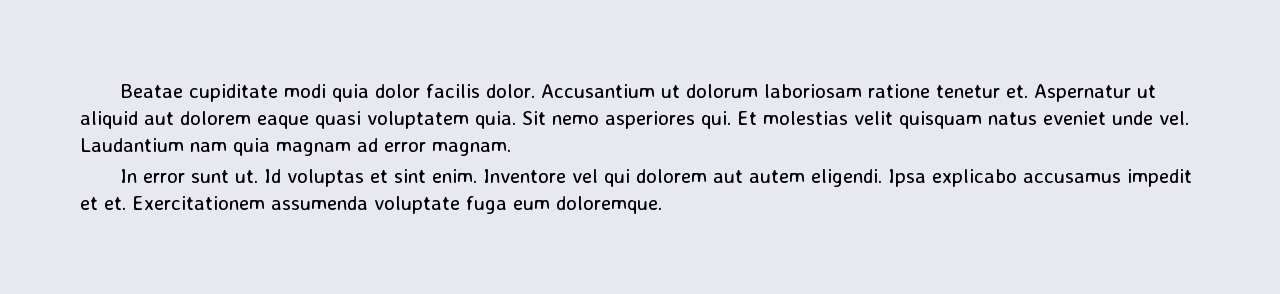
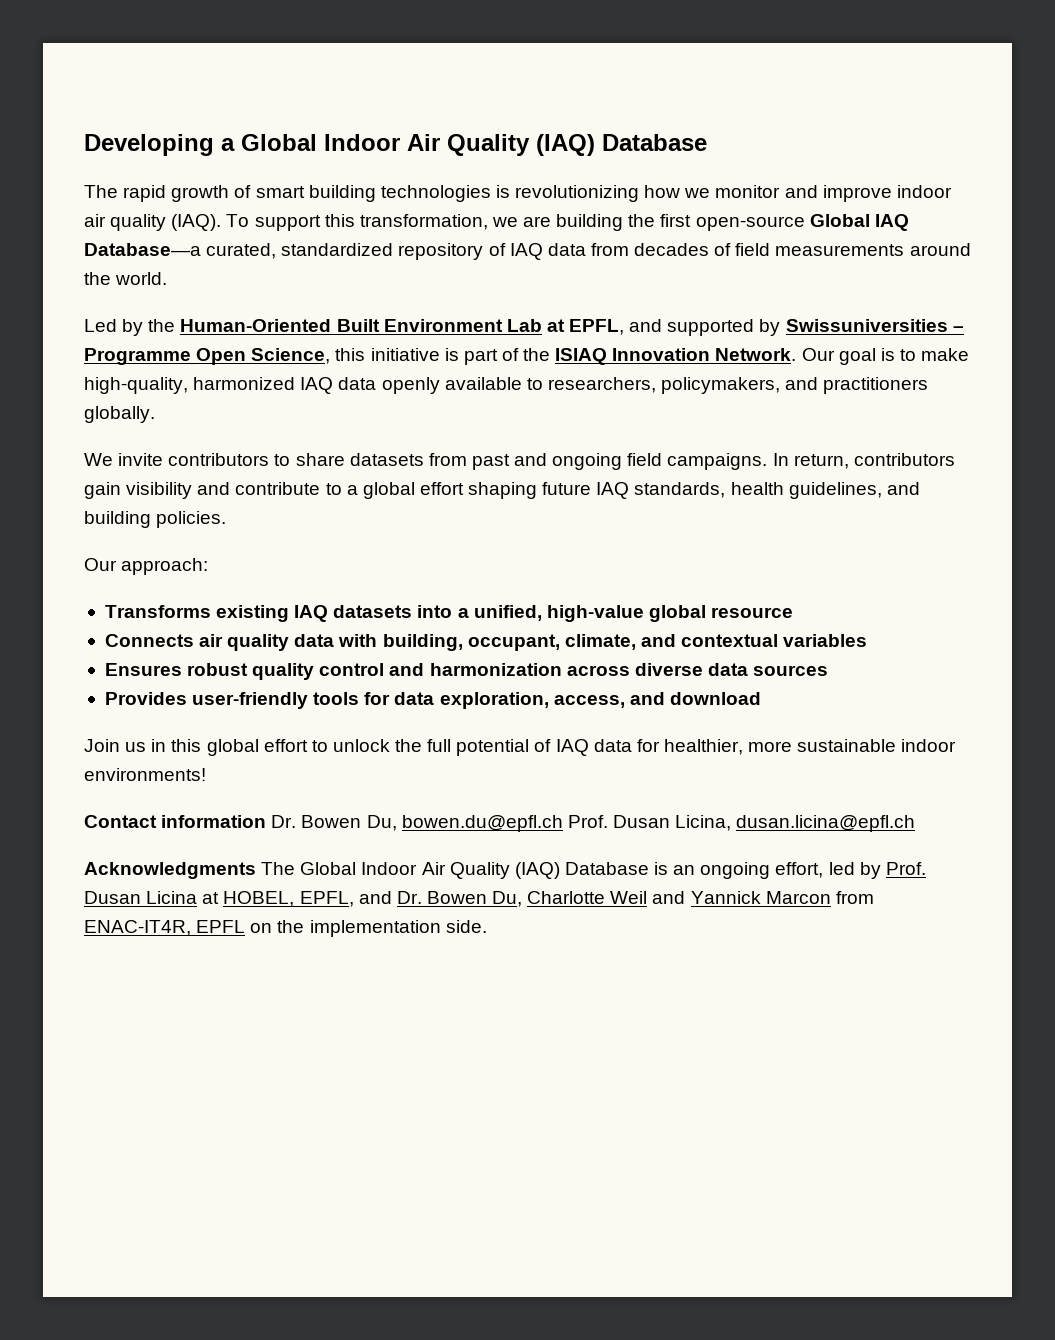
- Beatae cupiditate modi quia dolor facilis dolor. Accusantium ut dolorum laboriosam ratione tenetur et. Aspernatur ut aliquid aut dolorem eaque quasi voluptatem quia. Sit nemo asperiores qui. Et molestias velit quisquam natus eveniet unde vel. Laudantium nam quia magnam ad error magnam.
- In error sunt ut. Id voluptas et sint enim. Inventore vel qui dolorem aut autem eligendi. Ipsa explicabo accusamus impedit et et. Exercitationem assumenda voluptate fuga eum doloremque.
+ Developing a Global Indoor Air Quality (IAQ) Database
+ The rapid growth of smart building technologies is revolutionizing how we monitor and improve indoor air quality (IAQ). To support this transformation, we are building the first open-source Global IAQ Database—a curated, standardized repository of IAQ data from decades of field measurements around the world.
+ Led by the Human-Oriented Built Environment Lab at EPFL, and supported by Swissuniversities – Programme Open Science, this initiative is part of the ISIAQ Innovation Network. Our goal is to make high-quality, harmonized IAQ data openly available to researchers, policymakers, and practitioners globally.
+ We invite contributors to share datasets from past and ongoing field campaigns. In return, contributors gain visibility and contribute to a global effort shaping future IAQ standards, health guidelines, and building policies.
+ Our approach:
+ Transforms existing IAQ datasets into a unified, high-value global resource
+ Connects air quality data with building, occupant, climate, and contextual variables
+ Ensures robust quality control and harmonization across diverse data sources
+ Provides user-friendly tools for data exploration, access, and download
+ Join us in this global effort to unlock the full potential of IAQ data for healthier, more sustainable indoor environments!
+ Contact information Dr. Bowen Du, bowen.du@epfl.ch Prof. Dusan Licina, dusan.licina@epfl.ch
+ Acknowledgments The Global Indoor Air Quality (IAQ) Database is an ongoing effort, led by Prof. Dusan Licina at HOBEL, EPFL, and Dr. Bowen Du, Charlotte Weil and Yannick Marcon from ENAC-IT4R, EPFL on the implementation side.

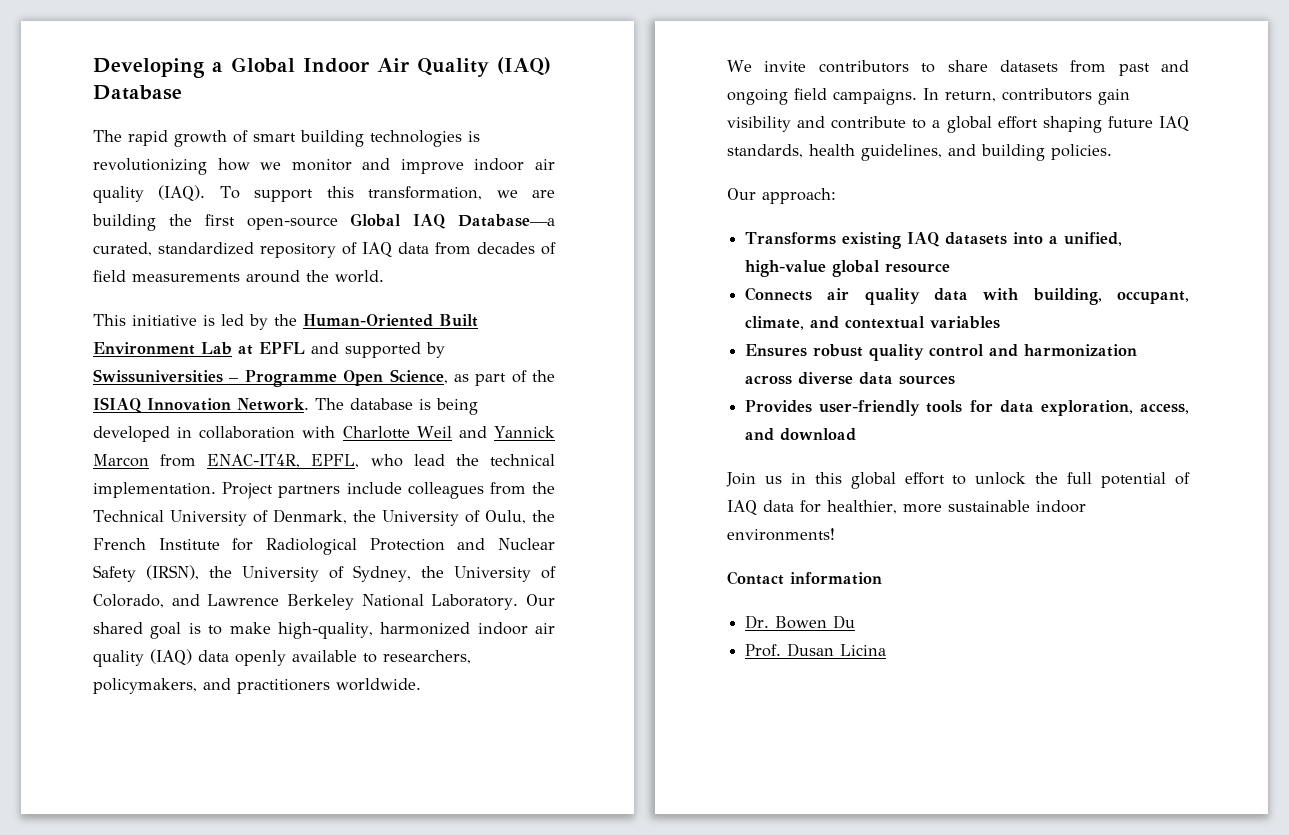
- Led by the Human-Oriented Built Environment Lab at EPFL, and supported by Swissuniversities – Programme Open Science, this initiative is part of the ISIAQ Innovation Network.
+ This initiative is led by the Human-Oriented Built Environment Lab at EPFL and supported by Swissuniversities – Programme Open Science, as part of the ISIAQ Innovation Network.
- Our goal is to make high-quality, harmonized IAQ data openly available to researchers, policymakers, and practitioners globally.
+ The database is being developed in collaboration with Charlotte Weil and Yannick Marcon from ENAC-IT4R, EPFL, who lead the technical implementation. Project partners include colleagues from the Technical University of Denmark, the University of Oulu, the French Institute for Radiological Protection and Nuclear Safety (IRSN), the University of Sydney, the University of Colorado, and Lawrence Berkeley National Laboratory. Our shared goal is to make high-quality, harmonized indoor air quality (IAQ) data openly available to researchers, policymakers, and practitioners worldwide.
- Contact information Dr. Bowen Du, bowen.du@epfl.ch Prof. Dusan Licina, dusan.licina@epfl.ch
- Acknowledgments The Global Indoor Air Quality (IAQ) Database is an ongoing effort, led by Prof. Dusan Licina at HOBEL, EPFL, and Dr. Bowen Du, Charlotte Weil and Yannick Marcon from ENAC-IT4R, EPFL on the implementation side.
+ Contact information
+ Dr. Bowen Du
+ Prof. Dusan Licina

